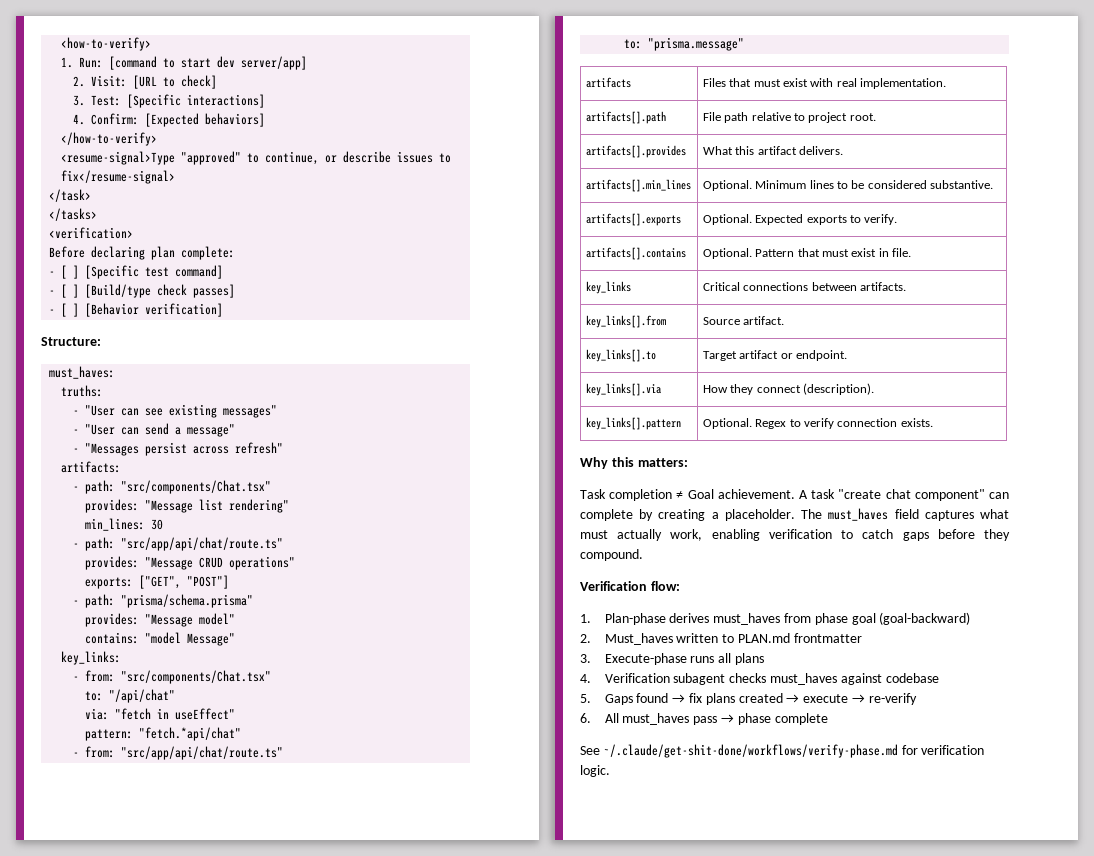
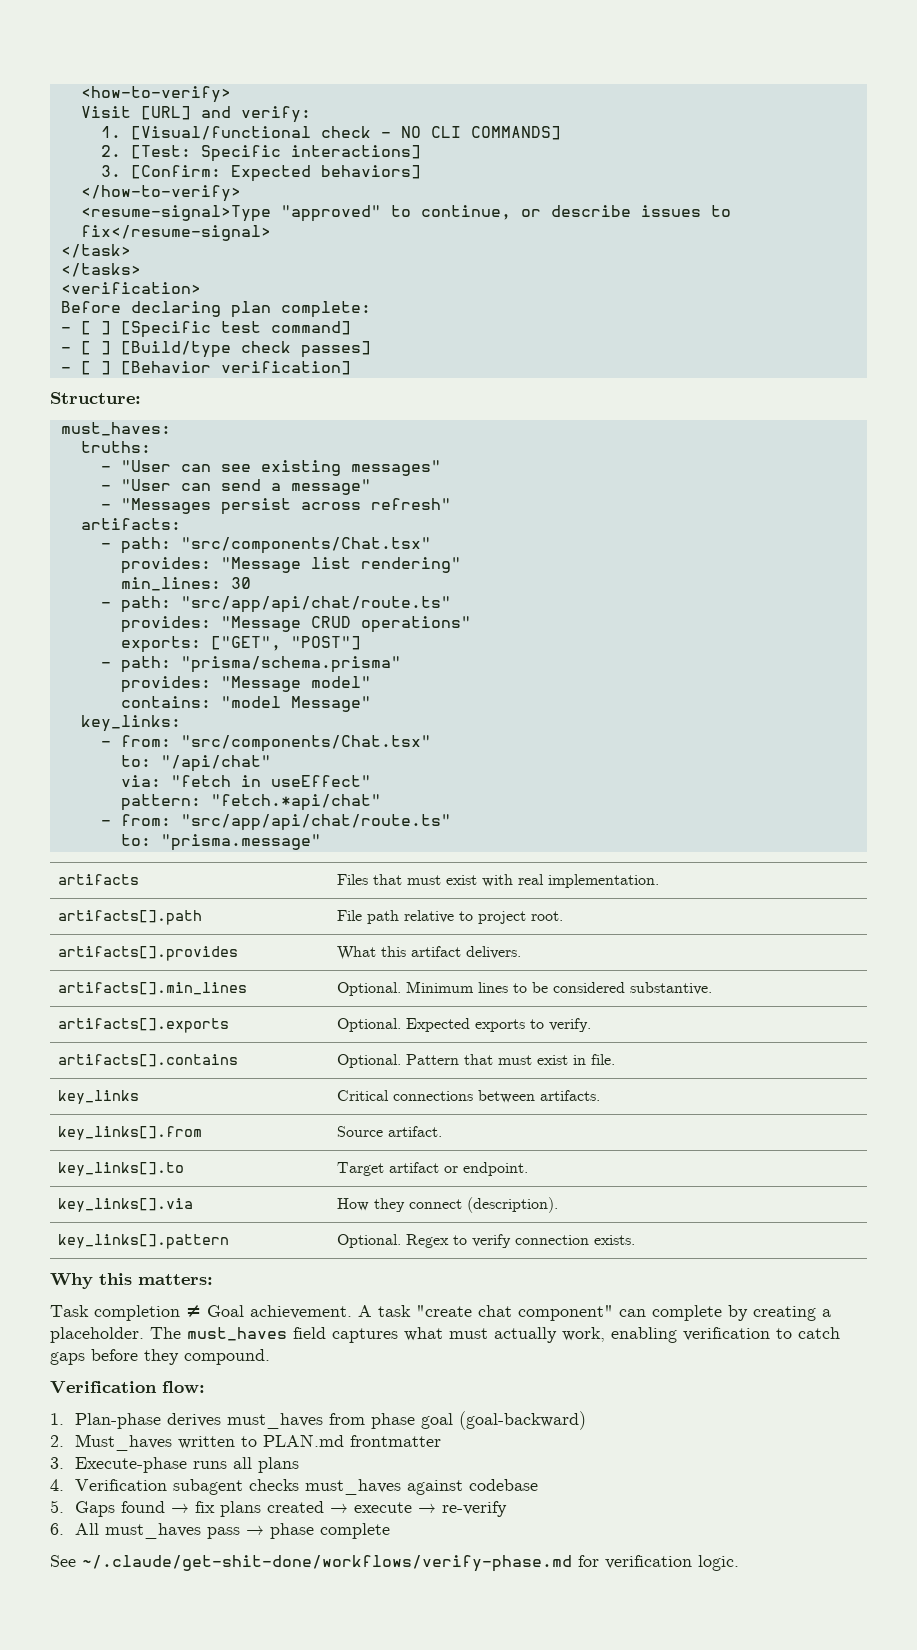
- 1. Run: [command to start dev server/app]
- 2. Visit: [URL to check]
- 3. Test: [Specific interactions]
- 4. Confirm: [Expected behaviors]
+ Visit [URL] and verify:
+ 1. [Visual/functional check - NO CLI COMMANDS]
+ 2. [Test: Specific interactions]
+ 3. [Confirm: Expected behaviors]

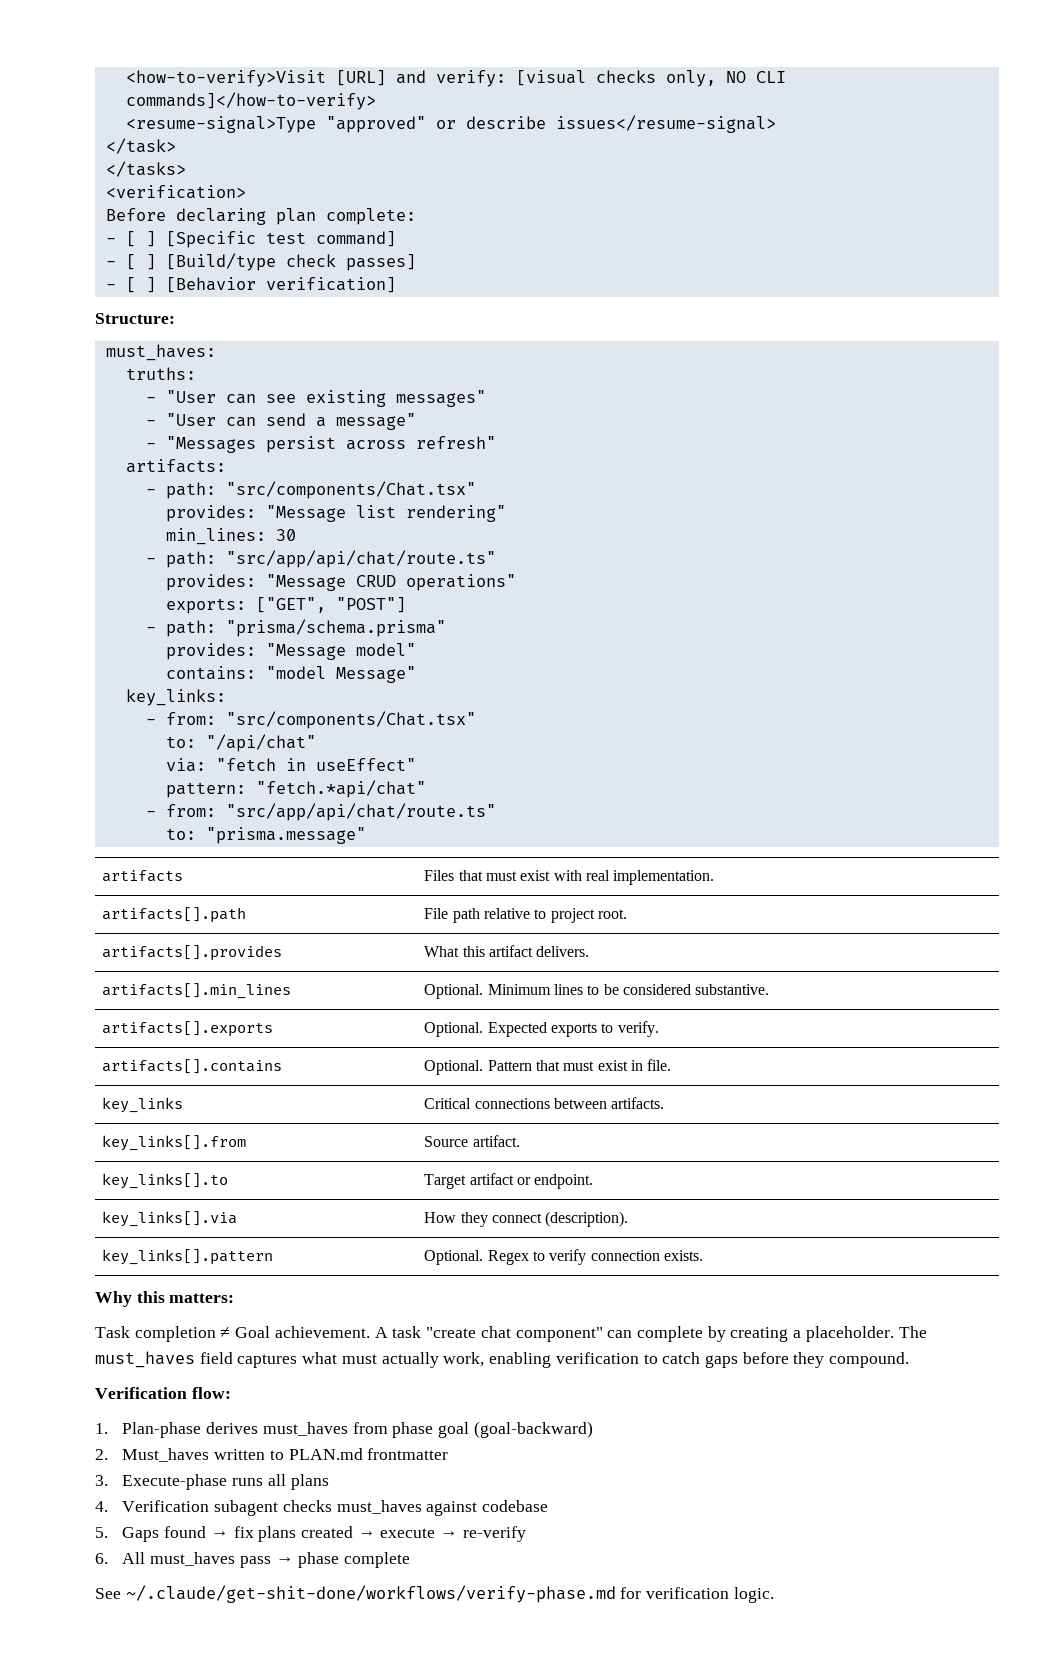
- <how-to-verify>
- Visit [URL] and verify:
- 1. [Visual/functional check - NO CLI COMMANDS]
- 2. [Test: Specific interactions]
- 3. [Confirm: Expected behaviors]
- </how-to-verify>
- <resume-signal>Type "approved" to continue, or describe issues to fix</resume-signal>
+ <how-to-verify>Visit [URL] and verify: [visual checks only, NO CLI commands]</how-to-verify>
+ <resume-signal>Type "approved" or describe issues</resume-signal>

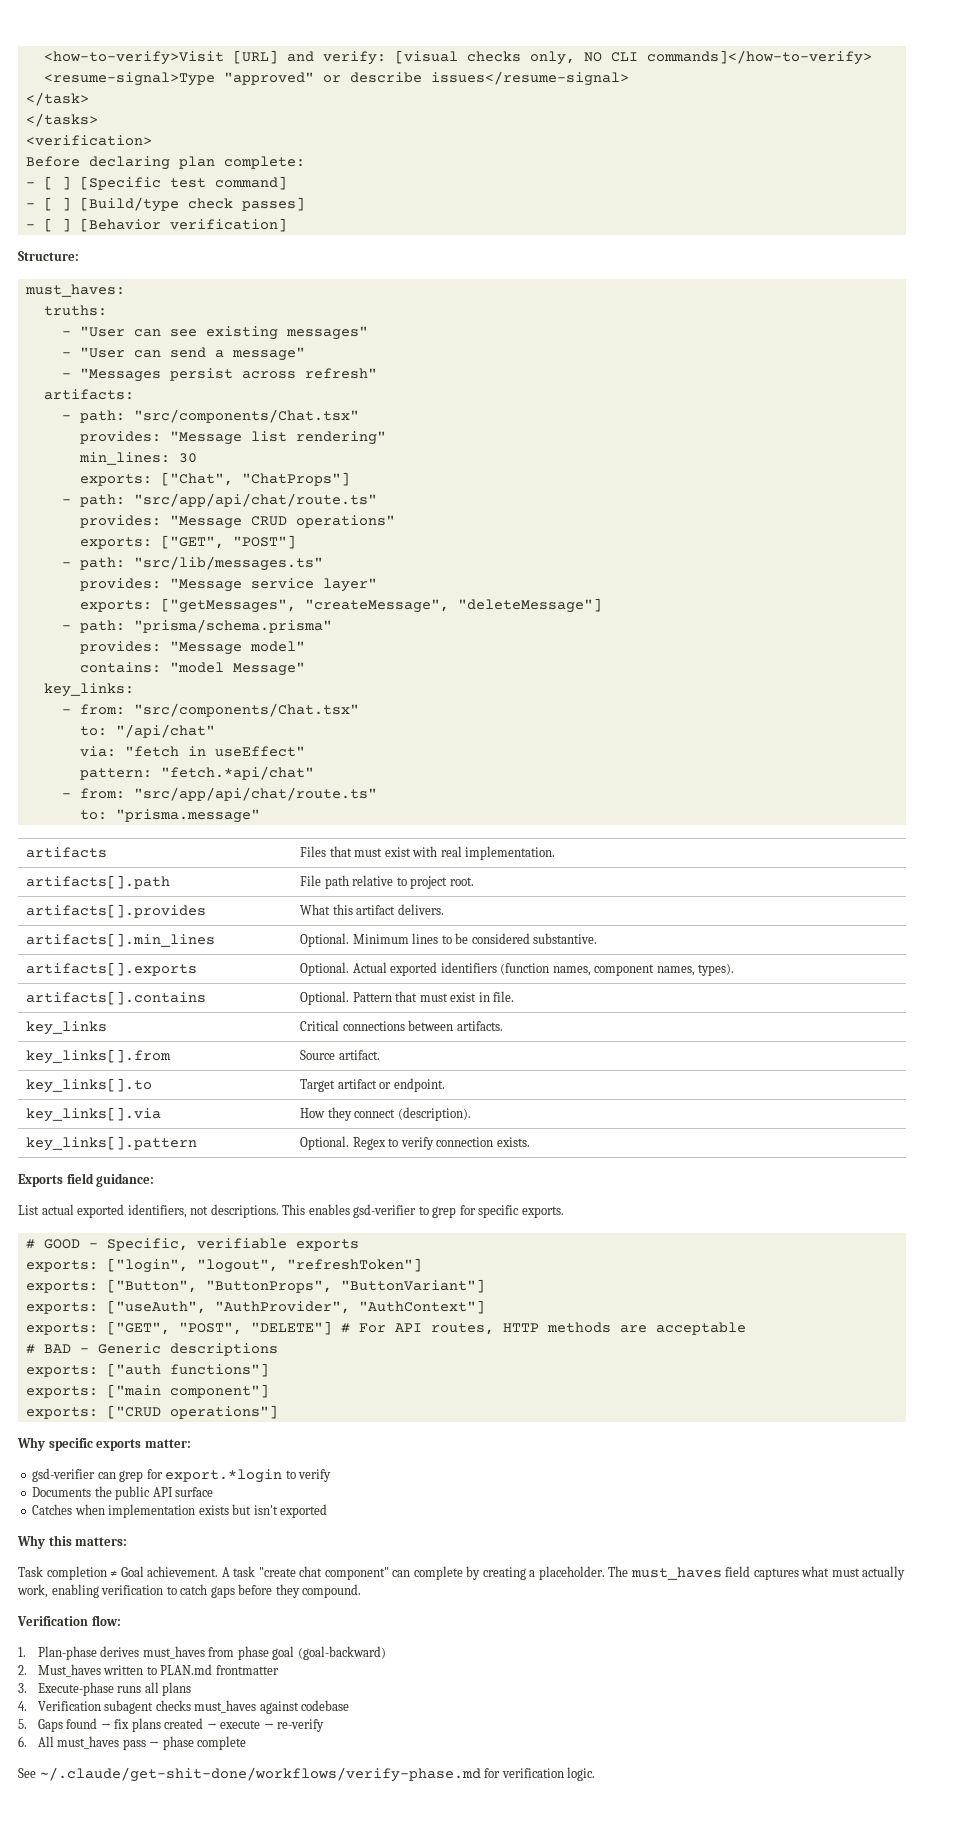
+ exports: ["Chat", "ChatProps"]
+ - path: "src/lib/messages.ts"
+ provides: "Message service layer"
+ exports: ["getMessages", "createMessage", "deleteMessage"]
- artifacts[].exports | Optional. Expected exports to verify.
+ artifacts[].exports | Optional. Actual exported identifiers (function names, component names, types).
+ Exports field guidance:
+ List actual exported identifiers, not descriptions. This enables gsd-verifier to grep for specific exports.
+ # GOOD - Specific, verifiable exports
+ exports: ["login", "logout", "refreshToken"]
+ exports: ["Button", "ButtonProps", "ButtonVariant"]
+ exports: ["useAuth", "AuthProvider", "AuthContext"]
+ exports: ["GET", "POST", "DELETE"] # For API routes, HTTP methods are acceptable
+ # BAD - Generic descriptions
+ exports: ["auth functions"]
+ exports: ["main component"]
+ exports: ["CRUD operations"]
+ Why specific exports matter:
+ gsd-verifier can grep for export.*login to verify
+ Documents the public API surface
+ Catches when implementation exists but isn't exported

